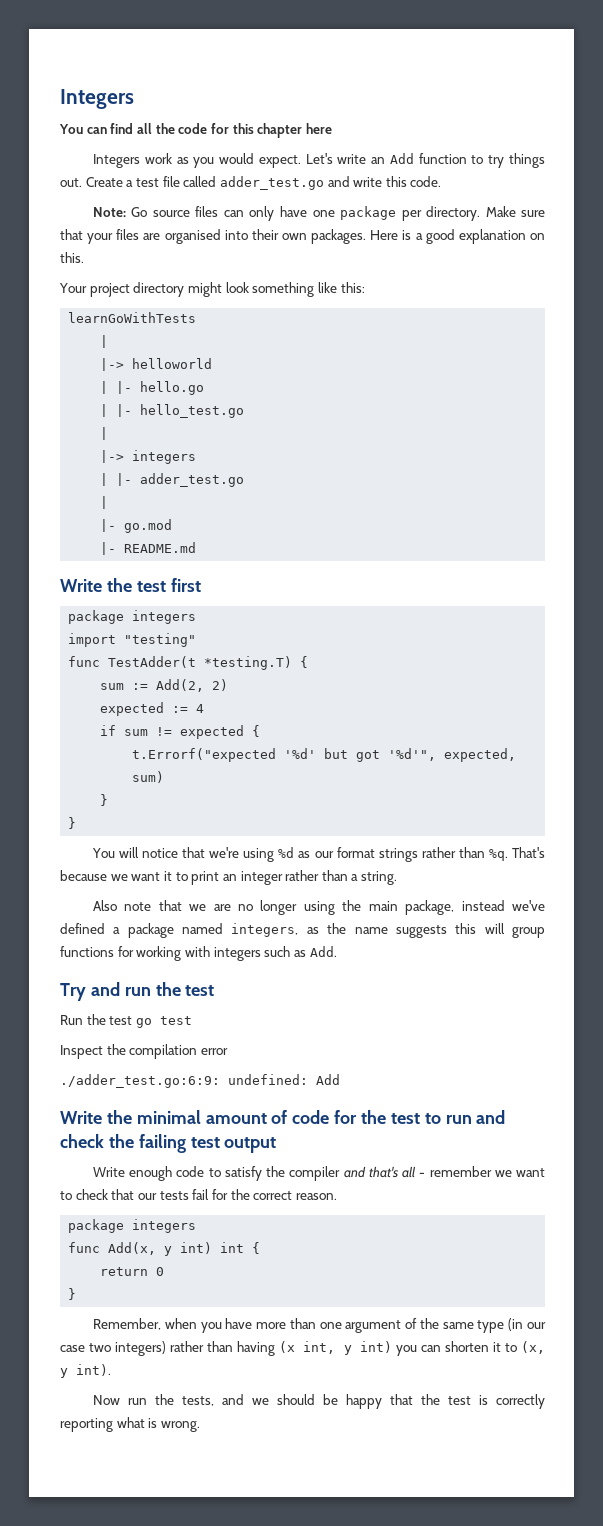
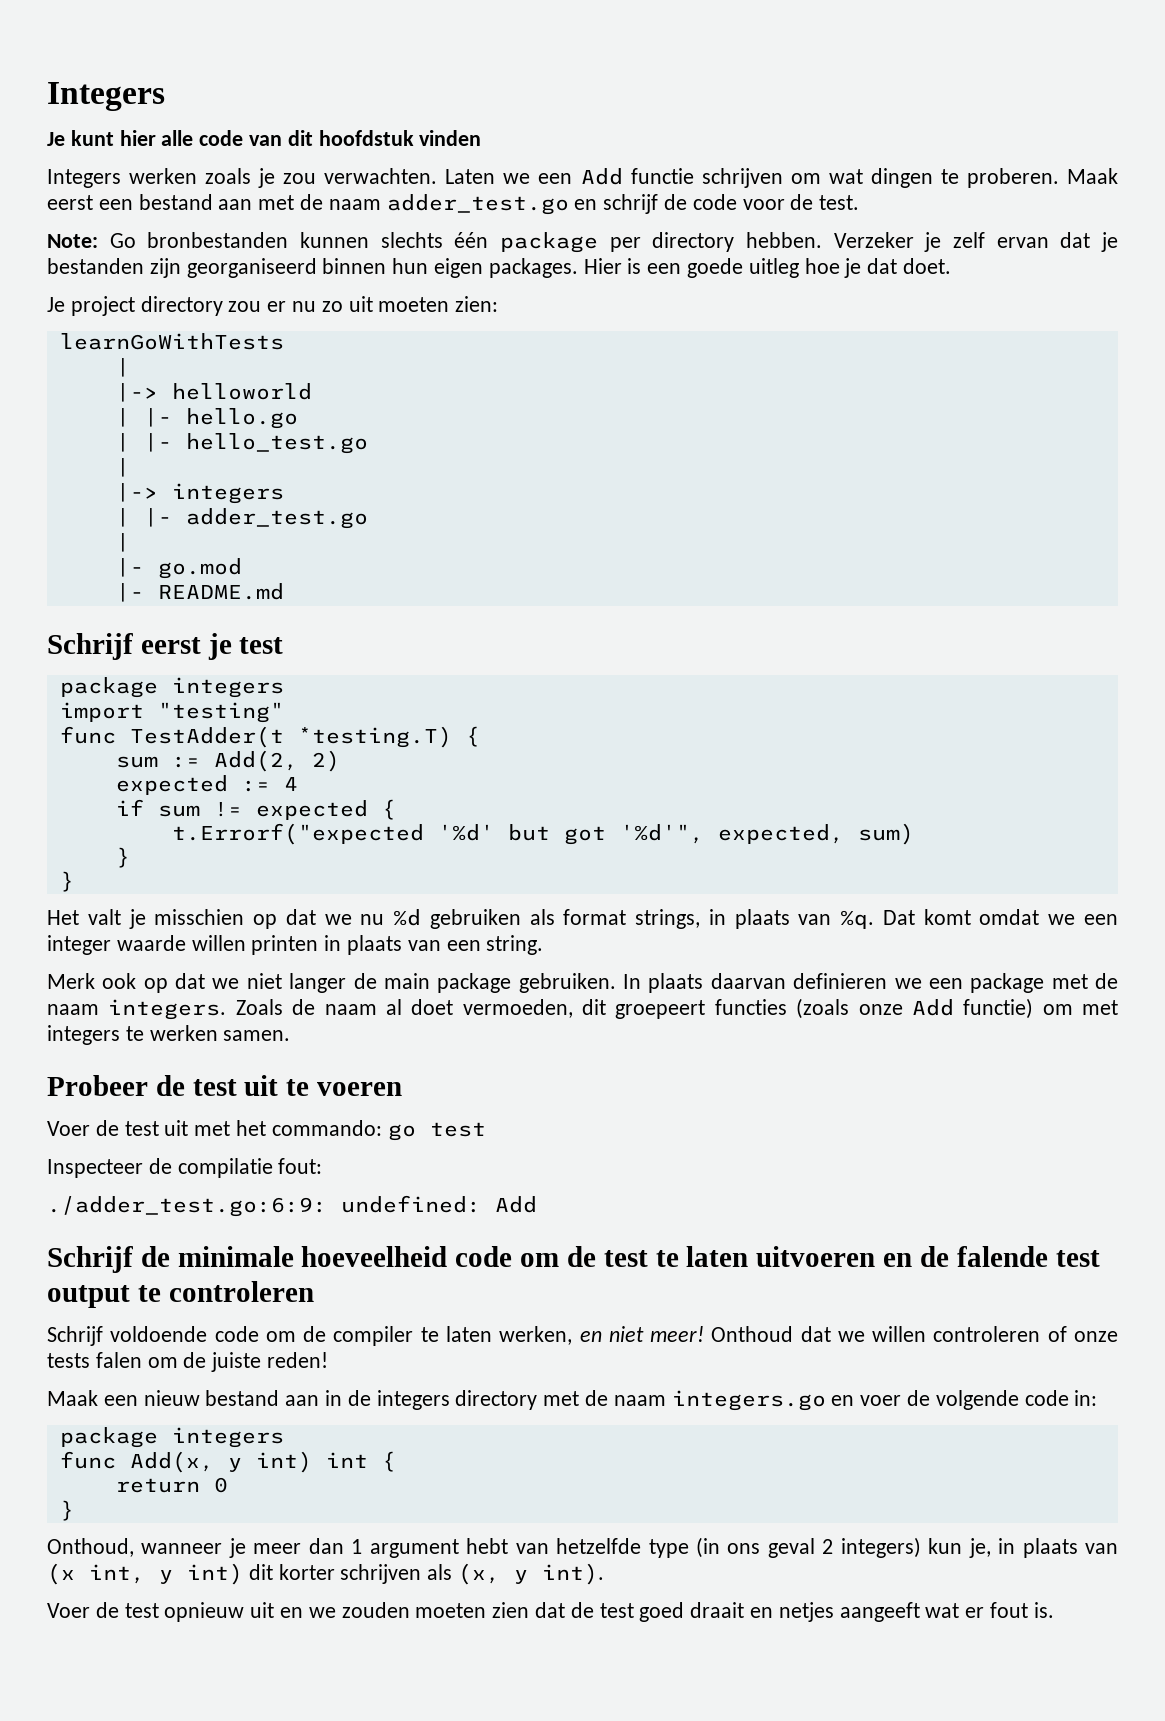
- You can find all the code for this chapter here
- Integers work as you would expect. Let's write an Add function to try things out. Create a test file called adder_test.go and write this code.
- Note: Go source files can only have one package per directory. Make sure that your files are organised into their own packages. Here is a good explanation on this.
- Your project directory might look something like this:
+ Je kunt hier alle code van dit hoofdstuk vinden
+ Integers werken zoals je zou verwachten. Laten we een Add functie schrijven om wat dingen te proberen. Maak eerst een bestand aan met de naam adder_test.go en schrijf de code voor de test.
+ Note: Go bronbestanden kunnen slechts één package per directory hebben. Verzeker je zelf ervan dat je bestanden zijn georganiseerd binnen hun eigen packages. Hier is een goede uitleg hoe je dat doet.
+ Je project directory zou er nu zo uit moeten zien:
- Write the test first
+ Schrijf eerst je test
- You will notice that we're using %d as our format strings rather than %q. That's because we want it to print an integer rather than a string.
- Also note that we are no longer using the main package, instead we've defined a package named integers, as the name suggests this will group functions for working with integers such as Add.
- Try and run the test
- Run the test go test
- Inspect the compilation error
+ Het valt je misschien op dat we nu %d gebruiken als format strings, in plaats van %q. Dat komt omdat we een integer waarde willen printen in plaats van een string.
+ Merk ook op dat we niet langer de main package gebruiken. In plaats daarvan definieren we een package met de naam integers. Zoals de naam al doet vermoeden, dit groepeert functies (zoals onze Add functie) om met integers te werken samen.
+ Probeer de test uit te voeren
+ Voer de test uit met het commando: go test
+ Inspecteer de compilatie fout:
  ./adder_test.go:6:9: undefined: Add
- Write the minimal amount of code for the test to run and check the failing test output
- Write enough code to satisfy the compiler and that's all - remember we want to check that our tests fail for the correct reason.
+ Schrijf de minimale hoeveelheid code om de test te laten uitvoeren en de falende test output te controleren
+ Schrijf voldoende code om de compiler te laten werken, en niet meer! Onthoud dat we willen controleren of onze tests falen om de juiste reden!
+ Maak een nieuw bestand aan in de integers directory met de naam integers.go en voer de volgende code in:
- Remember, when you have more than one argument of the same type (in our case two integers) rather than having (x int, y int) you can shorten it to (x, y int).
- Now run the tests, and we should be happy that the test is correctly reporting what is wrong.
+ Onthoud, wanneer je meer dan 1 argument hebt van hetzelfde type (in ons geval 2 integers) kun je, in plaats van (x int, y int) dit korter schrijven als (x, y int).
+ Voer de test opnieuw uit en we zouden moeten zien dat de test goed draait en netjes aangeeft wat er fout is.

